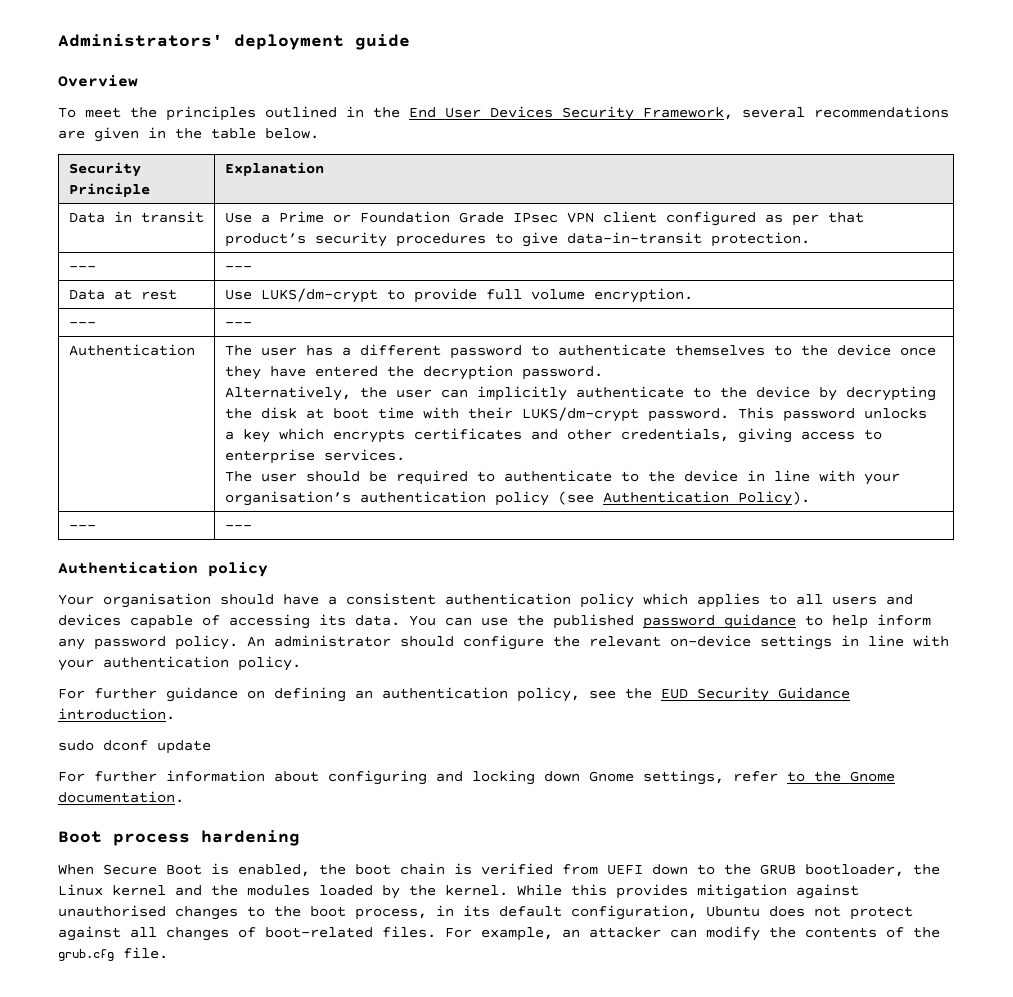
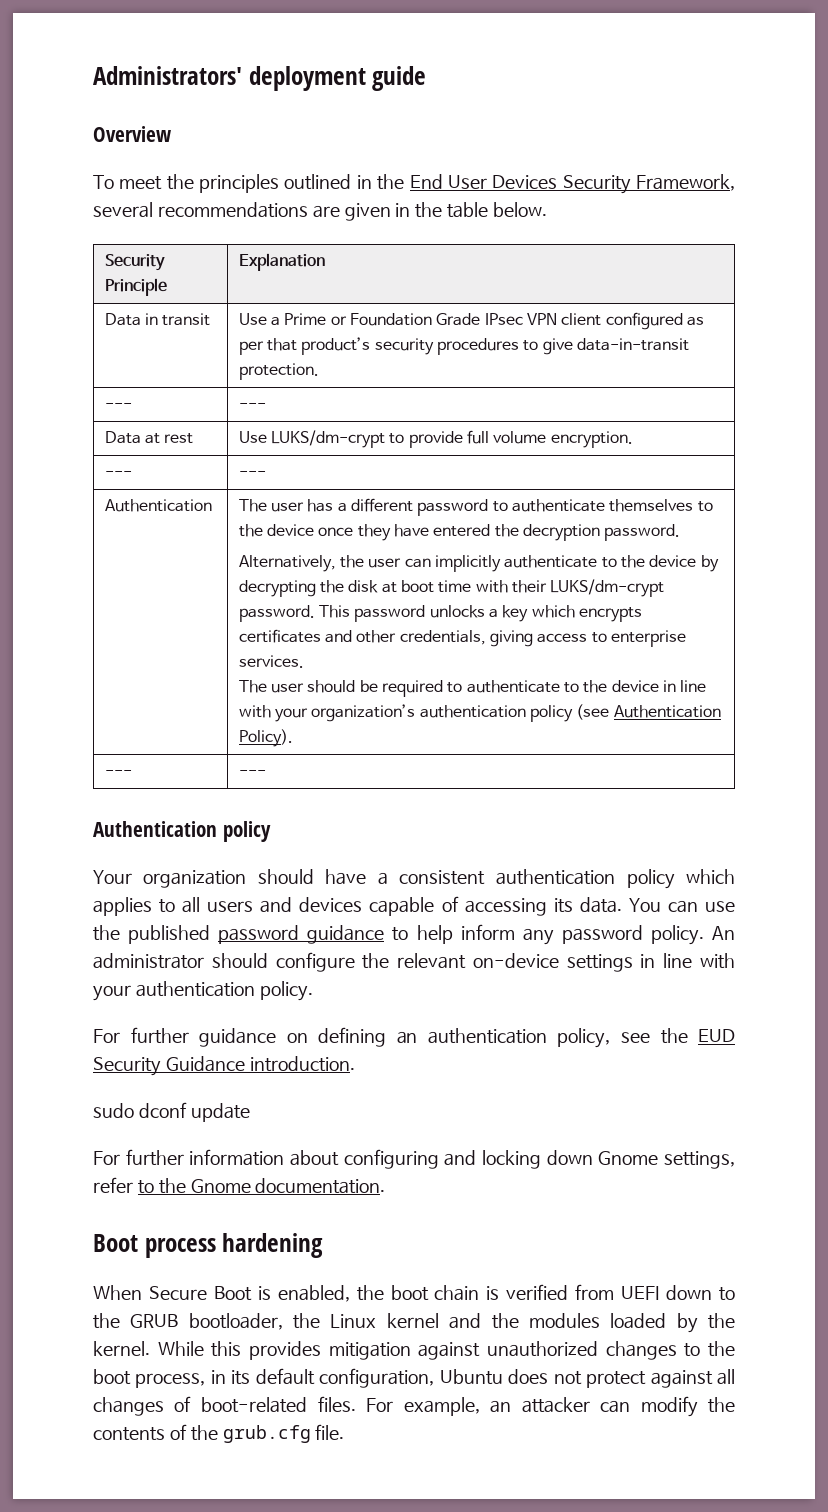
- The user should be required to authenticate to the device in line with your organisation’s authentication policy (see Authentication Policy).
+ The user should be required to authenticate to the device in line with your organization’s authentication policy (see Authentication Policy).
- Your organisation should have a consistent authentication policy which applies to all users and devices capable of accessing its data.
+ Your organization should have a consistent authentication policy which applies to all users and devices capable of accessing its data.
- While this provides mitigation against unauthorised changes to the boot process, in its default configuration, Ubuntu does not protect against all changes of boot-related files.
+ While this provides mitigation against unauthorized changes to the boot process, in its default configuration, Ubuntu does not protect against all changes of boot-related files.

